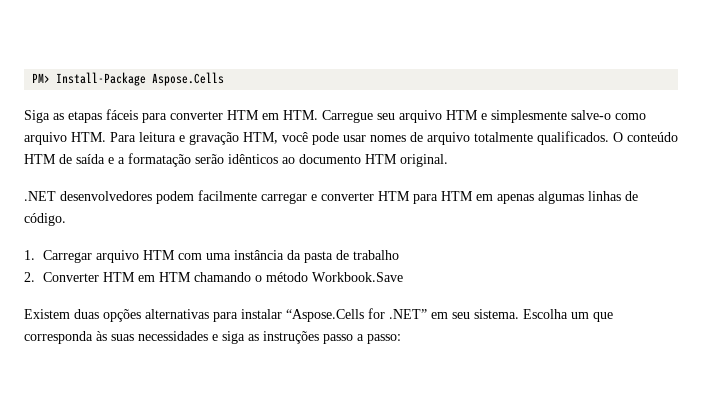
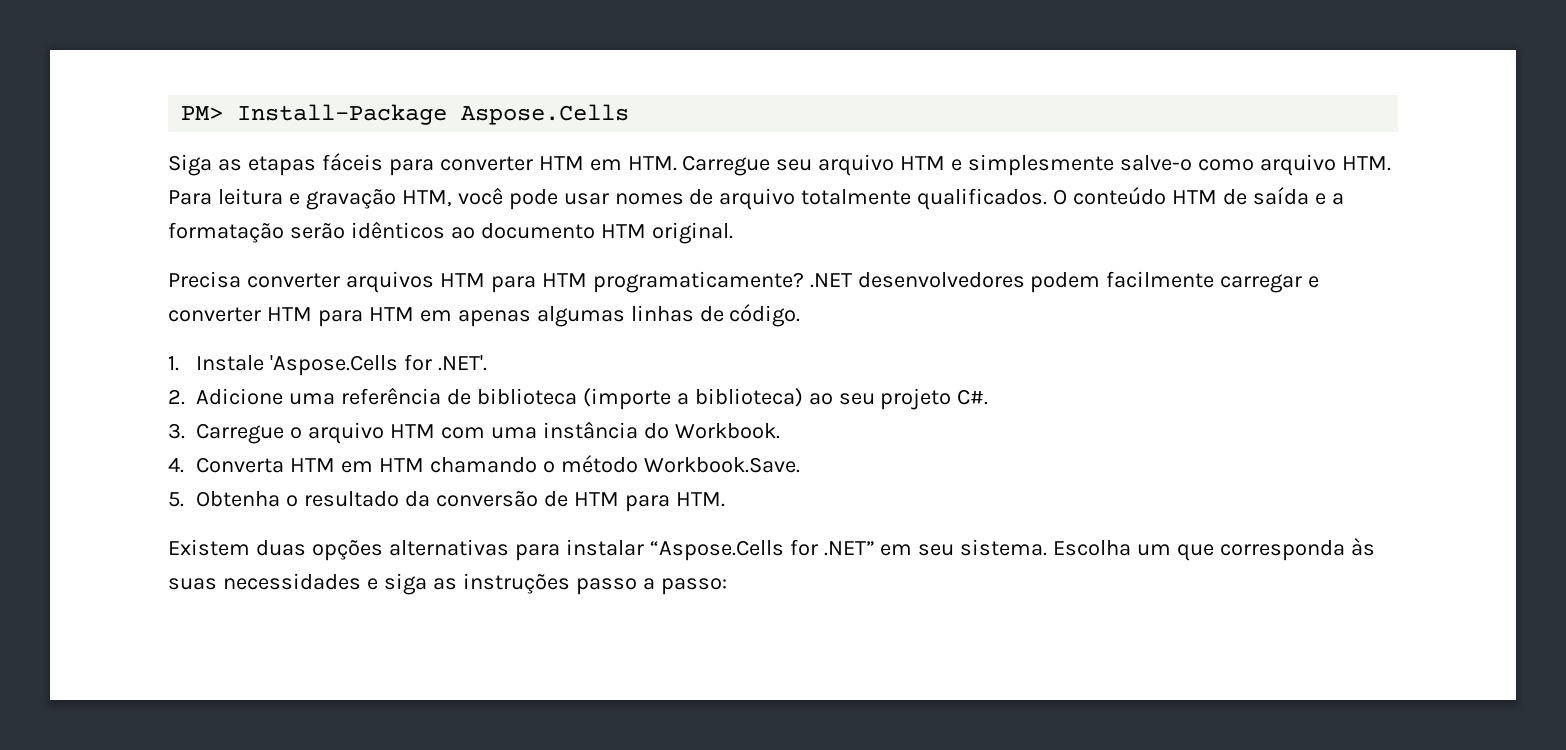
- .NET desenvolvedores podem facilmente carregar e converter HTM para HTM em apenas algumas linhas de código.
+ Precisa converter arquivos HTM para HTM programaticamente? .NET desenvolvedores podem facilmente carregar e converter HTM para HTM em apenas algumas linhas de código.
- 1. Carregar arquivo HTM com uma instância da pasta de trabalho
- 2. Converter HTM em HTM chamando o método Workbook.Save
+ 1. Instale 'Aspose.Cells for .NET'.
+ 2. Adicione uma referência de biblioteca (importe a biblioteca) ao seu projeto C#.
+ 3. Carregue o arquivo HTM com uma instância do Workbook.
+ 4. Converta HTM em HTM chamando o método Workbook.Save.
+ 5. Obtenha o resultado da conversão de HTM para HTM.

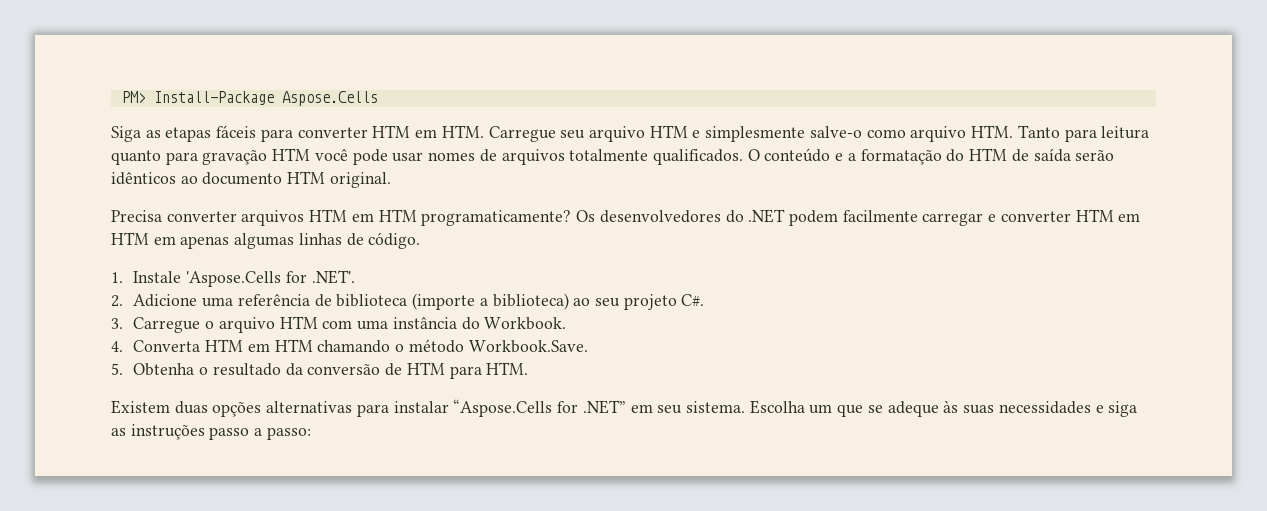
- Siga as etapas fáceis para converter HTM em HTM. Carregue seu arquivo HTM e simplesmente salve-o como arquivo HTM. Para leitura e gravação HTM, você pode usar nomes de arquivo totalmente qualificados.
+ Siga as etapas fáceis para converter HTM em HTM. Carregue seu arquivo HTM e simplesmente salve-o como arquivo HTM. Tanto para leitura quanto para gravação HTM você pode usar nomes de arquivos totalmente qualificados.
- O conteúdo HTM de saída e a formatação serão idênticos ao documento HTM original.
+ O conteúdo e a formatação do HTM de saída serão idênticos ao documento HTM original.
- Precisa converter arquivos HTM para HTM programaticamente? .NET desenvolvedores podem facilmente carregar e converter HTM para HTM em apenas algumas linhas de código.
+ Precisa converter arquivos HTM em HTM programaticamente? Os desenvolvedores do .NET podem facilmente carregar e converter HTM em HTM em apenas algumas linhas de código.
- Escolha um que corresponda às suas necessidades e siga as instruções passo a passo:
+ Escolha um que se adeque às suas necessidades e siga as instruções passo a passo:

